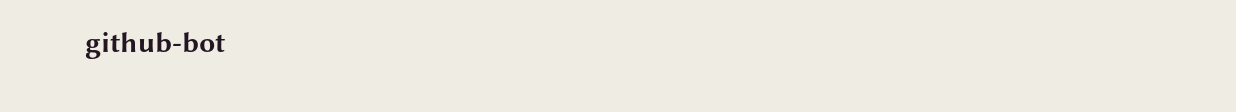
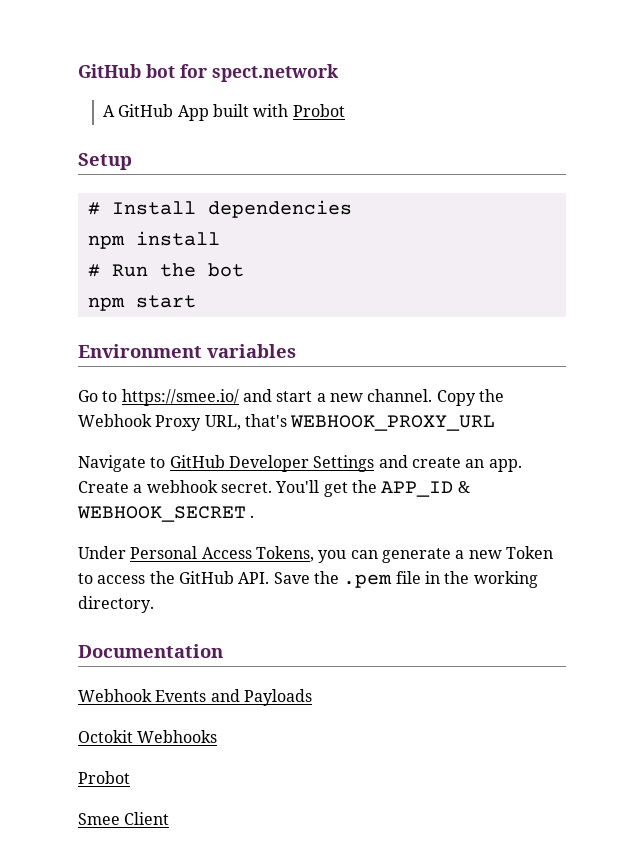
- github-bot
+ GitHub bot for spect.network
+ A GitHub App built with Probot
+ Setup
+ # Install dependencies
+ npm install
+ # Run the bot
+ npm start
+ Environment variables
+ Go to https://smee.io/ and start a new channel. Copy the Webhook Proxy URL, that's WEBHOOK_PROXY_URL
+ Navigate to GitHub Developer Settings and create an app. Create a webhook secret. You'll get the APP_ID & WEBHOOK_SECRET .
+ Under Personal Access Tokens, you can generate a new Token to access the GitHub API. Save the .pem file in the working directory.
+ Documentation
+ Webhook Events and Payloads
+ Octokit Webhooks
+ Probot
+ Smee Client

